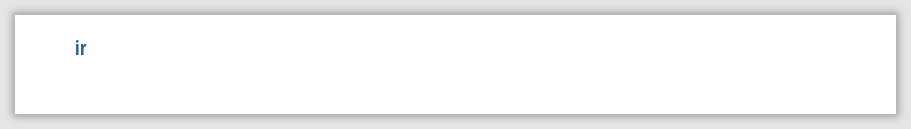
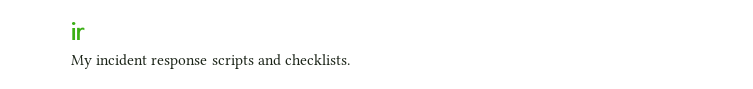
+ My incident response scripts and checklists.

